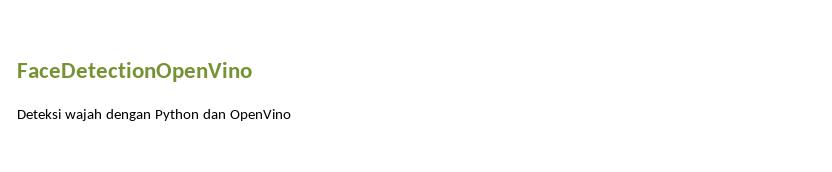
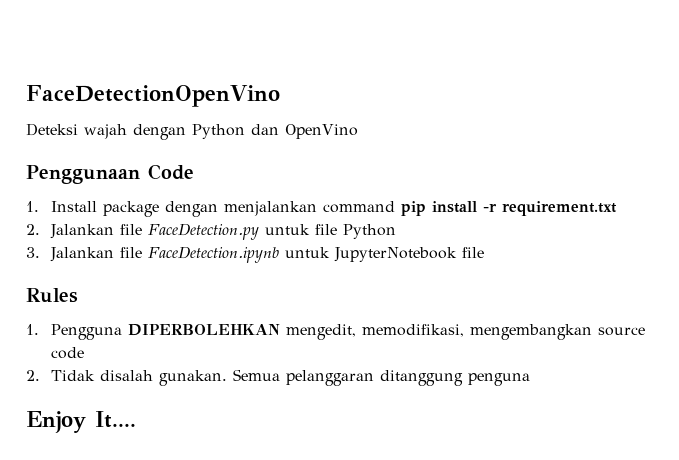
+ Penggunaan Code
+ 1. Install package dengan menjalankan command pip install -r requirement.txt
+ 2. Jalankan file FaceDetection.py untuk file Python
+ 3. Jalankan file FaceDetection.ipynb untuk JupyterNotebook file
+ Rules
+ 1. Pengguna DIPERBOLEHKAN mengedit, memodifikasi, mengembangkan source code
+ 2. Tidak disalah gunakan. Semua pelanggaran ditanggung penguna
+ Enjoy It....

